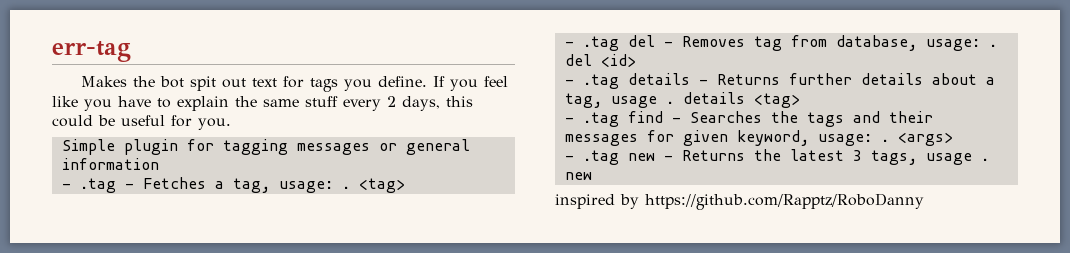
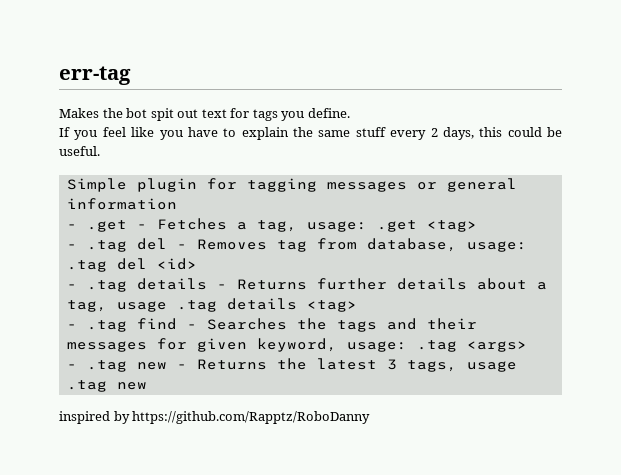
- Makes the bot spit out text for tags you define. If you feel like you have to explain the same stuff every 2 days, this could be useful for you.
+ Makes the bot spit out text for tags you define.
+ If you feel like you have to explain the same stuff every 2 days, this could be useful.
- - .tag - Fetches a tag, usage: . <tag>
+ - .get - Fetches a tag, usage: .get <tag>
- - .tag del - Removes tag from database, usage: . del <id>
+ - .tag del - Removes tag from database, usage: .tag del <id>
- - .tag details - Returns further details about a tag, usage . details <tag>
+ - .tag details - Returns further details about a tag, usage .tag details <tag>
- - .tag find - Searches the tags and their messages for given keyword, usage: . <args>
+ - .tag find - Searches the tags and their messages for given keyword, usage: .tag <args>
- - .tag new - Returns the latest 3 tags, usage . new
+ - .tag new - Returns the latest 3 tags, usage .tag new

